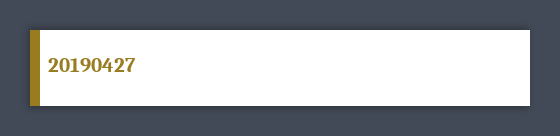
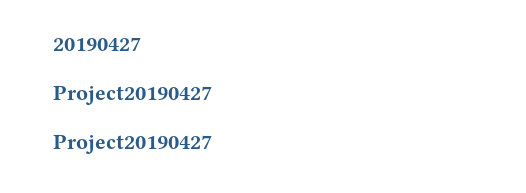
  20190427
+ Project20190427
+ Project20190427

